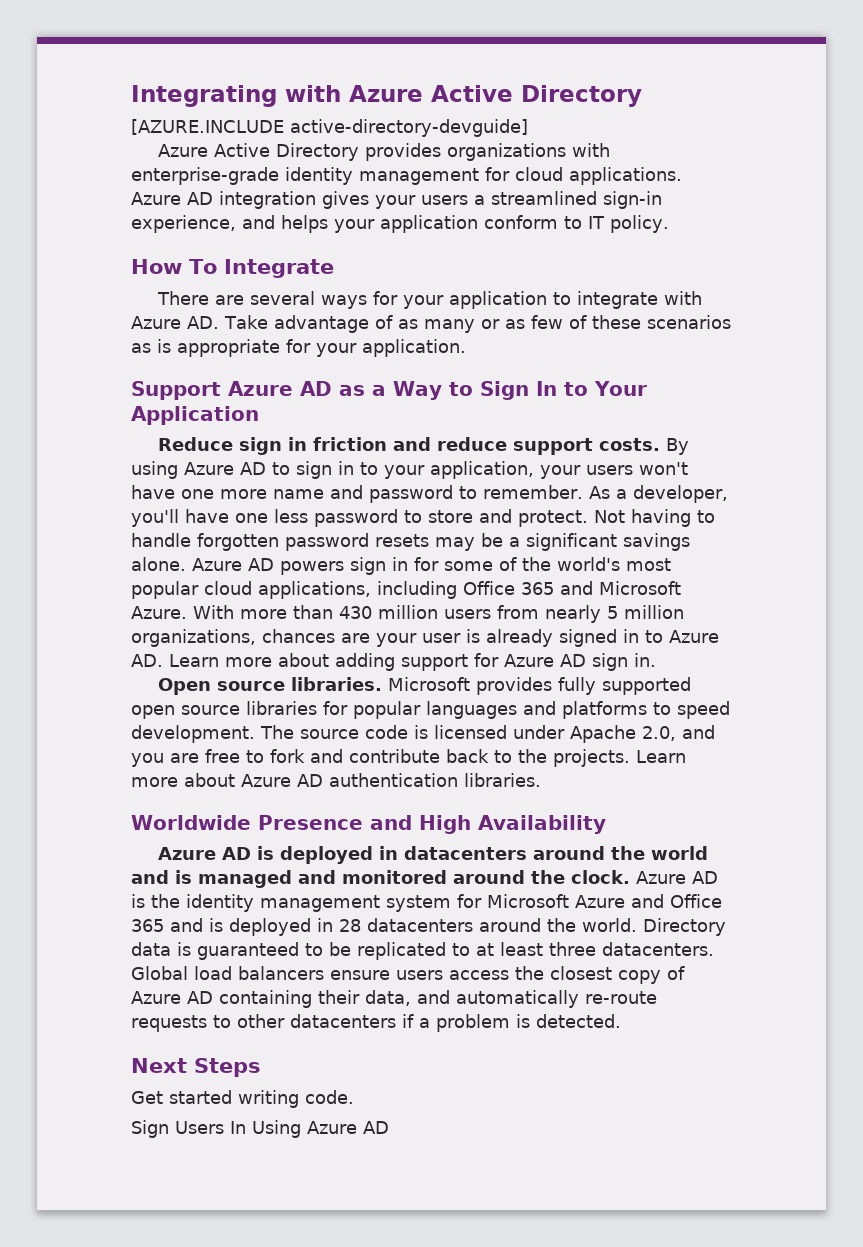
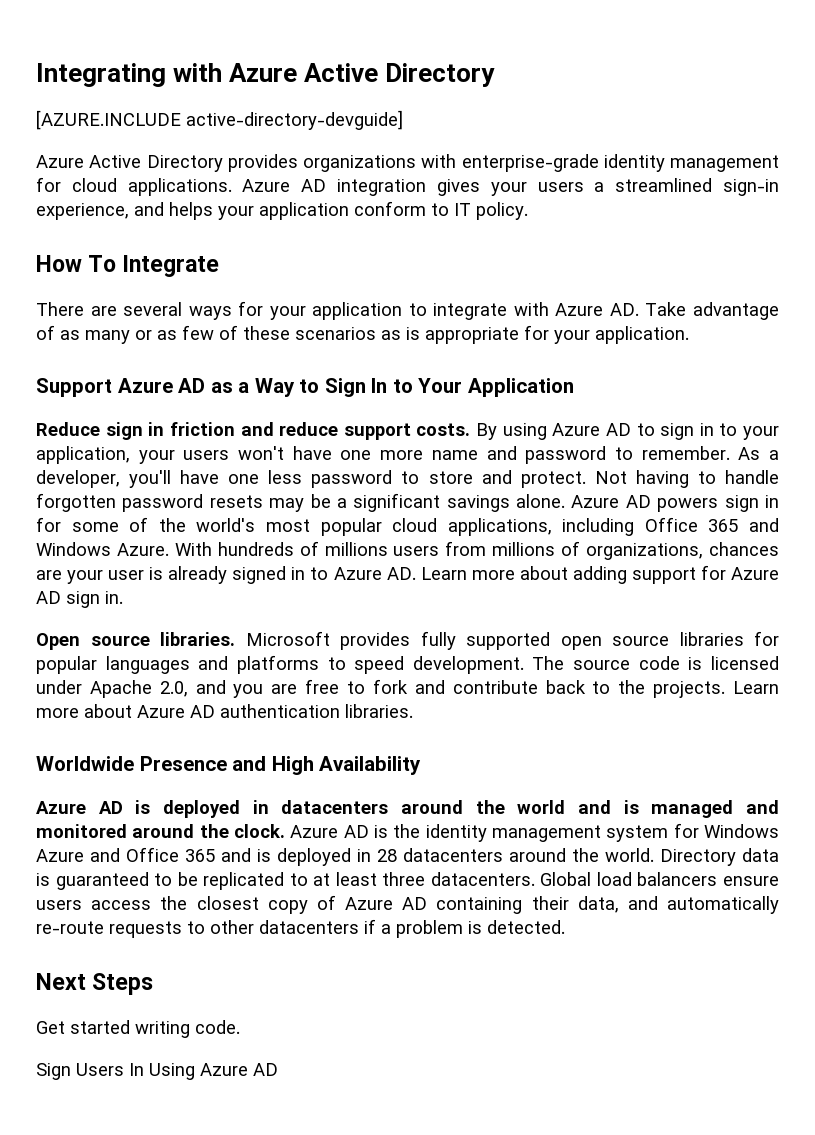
- Azure AD powers sign in for some of the world's most popular cloud applications, including Office 365 and Microsoft Azure.
+ Azure AD powers sign in for some of the world's most popular cloud applications, including Office 365 and Windows Azure.
- With more than 430 million users from nearly 5 million organizations, chances are your user is already signed in to Azure AD. Learn more about adding support for Azure AD sign in.
+ With hundreds of millions users from millions of organizations, chances are your user is already signed in to Azure AD. Learn more about adding support for Azure AD sign in.
- Azure AD is the identity management system for Microsoft Azure and Office 365 and is deployed in 28 datacenters around the world.
+ Azure AD is the identity management system for Windows Azure and Office 365 and is deployed in 28 datacenters around the world.

